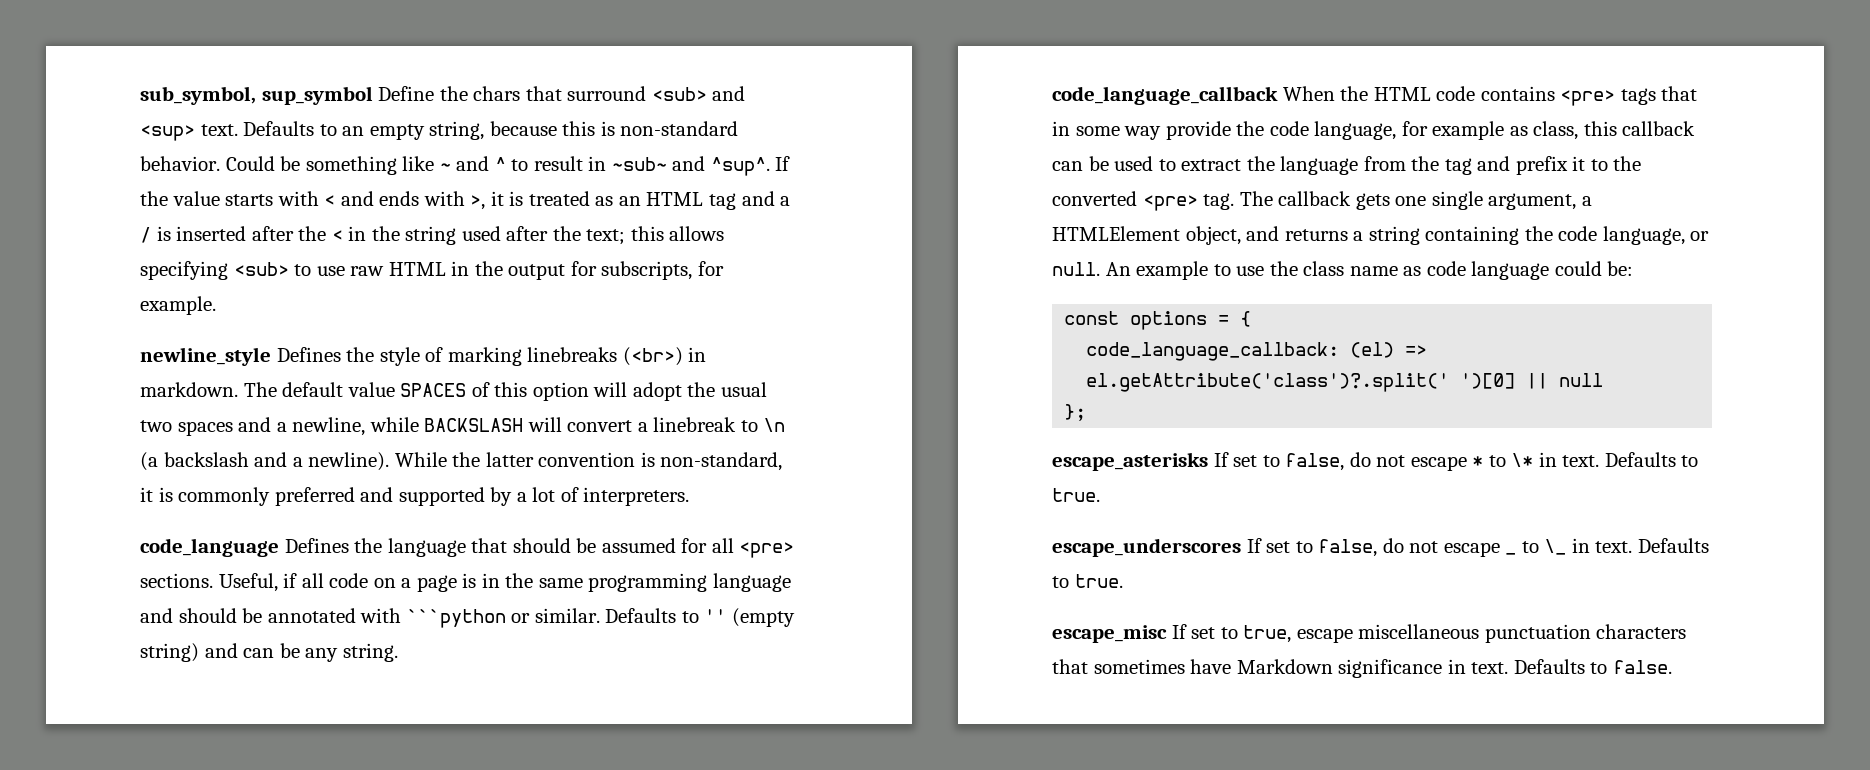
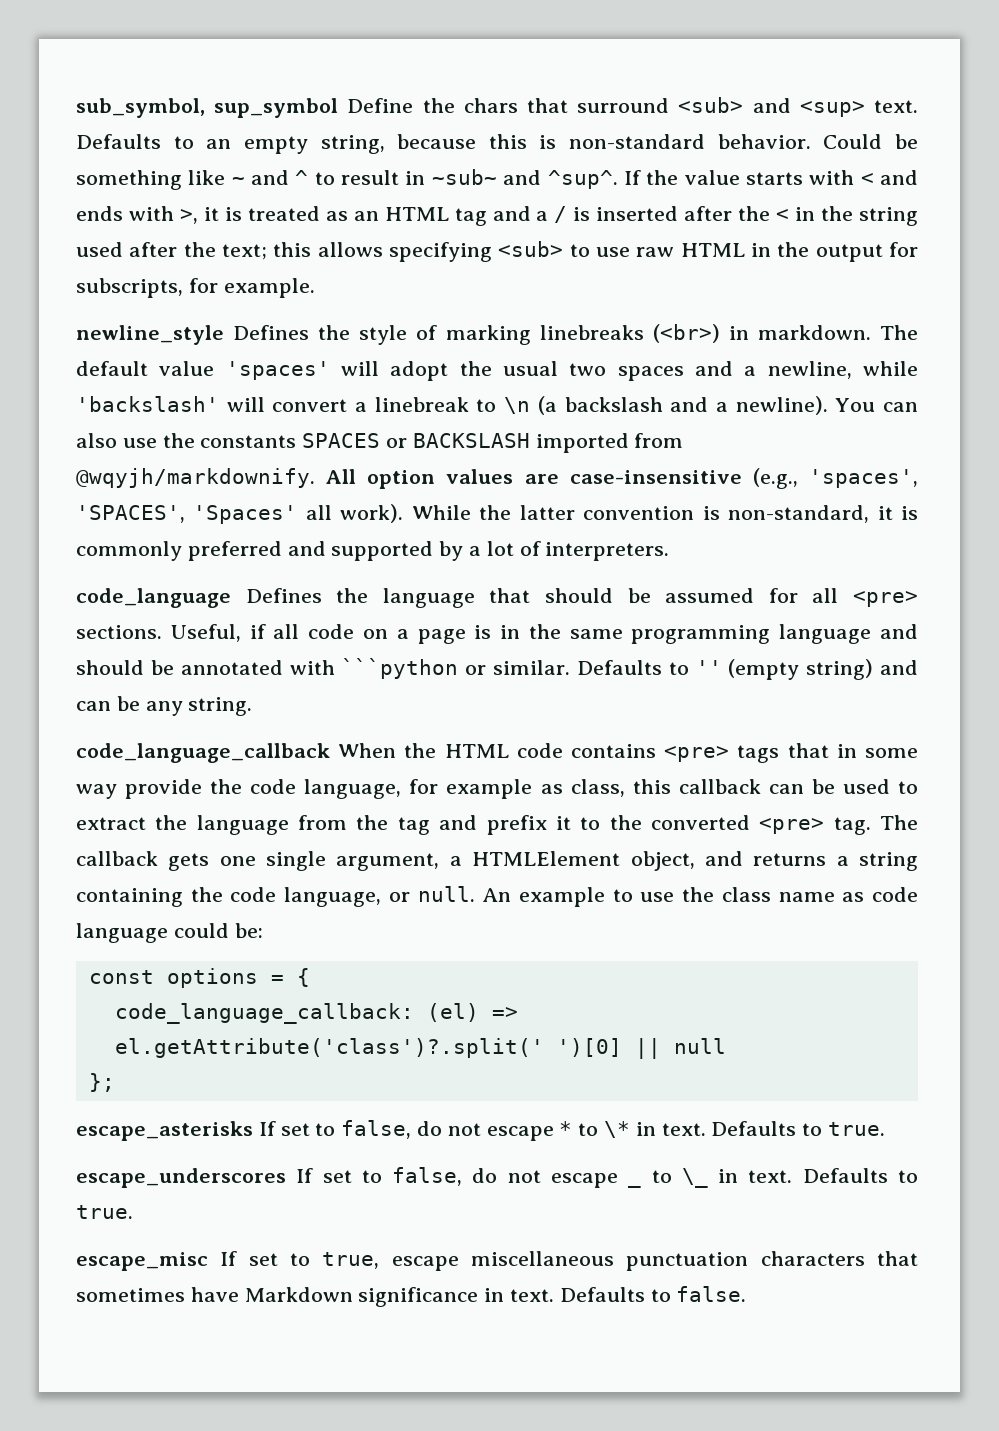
- The default value SPACES of this option will adopt the usual two spaces and a newline, while BACKSLASH will convert a linebreak to \n (a backslash and a newline).
+ The default value 'spaces' will adopt the usual two spaces and a newline, while 'backslash' will convert a linebreak to \n (a backslash and a newline).
+ You can also use the constants SPACES or BACKSLASH imported from @wqyjh/markdownify. All option values are case-insensitive (e.g., 'spaces', 'SPACES', 'Spaces' all work).

